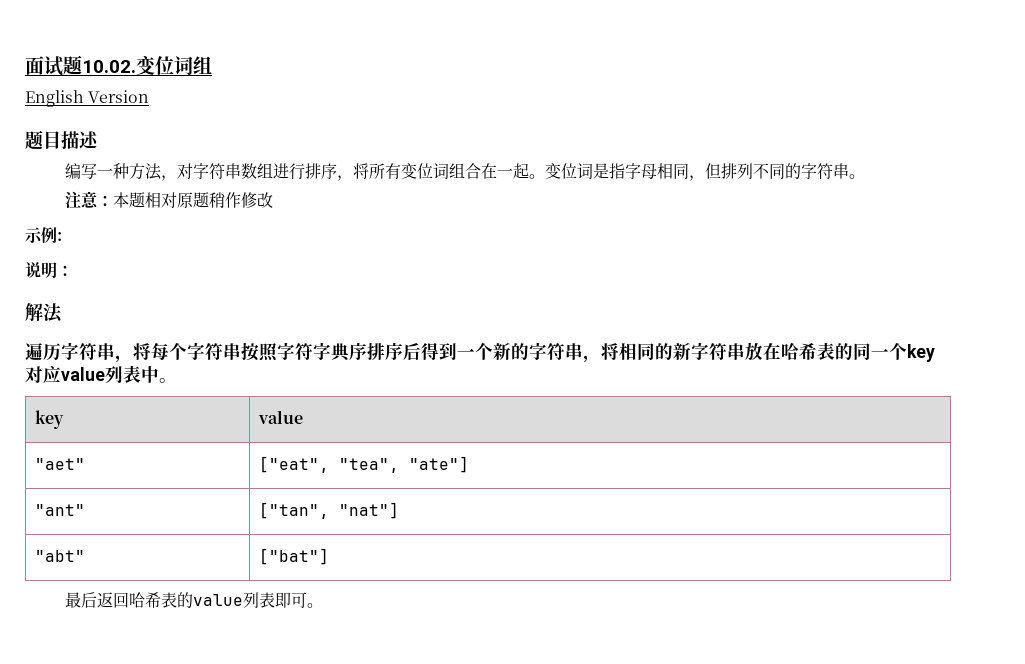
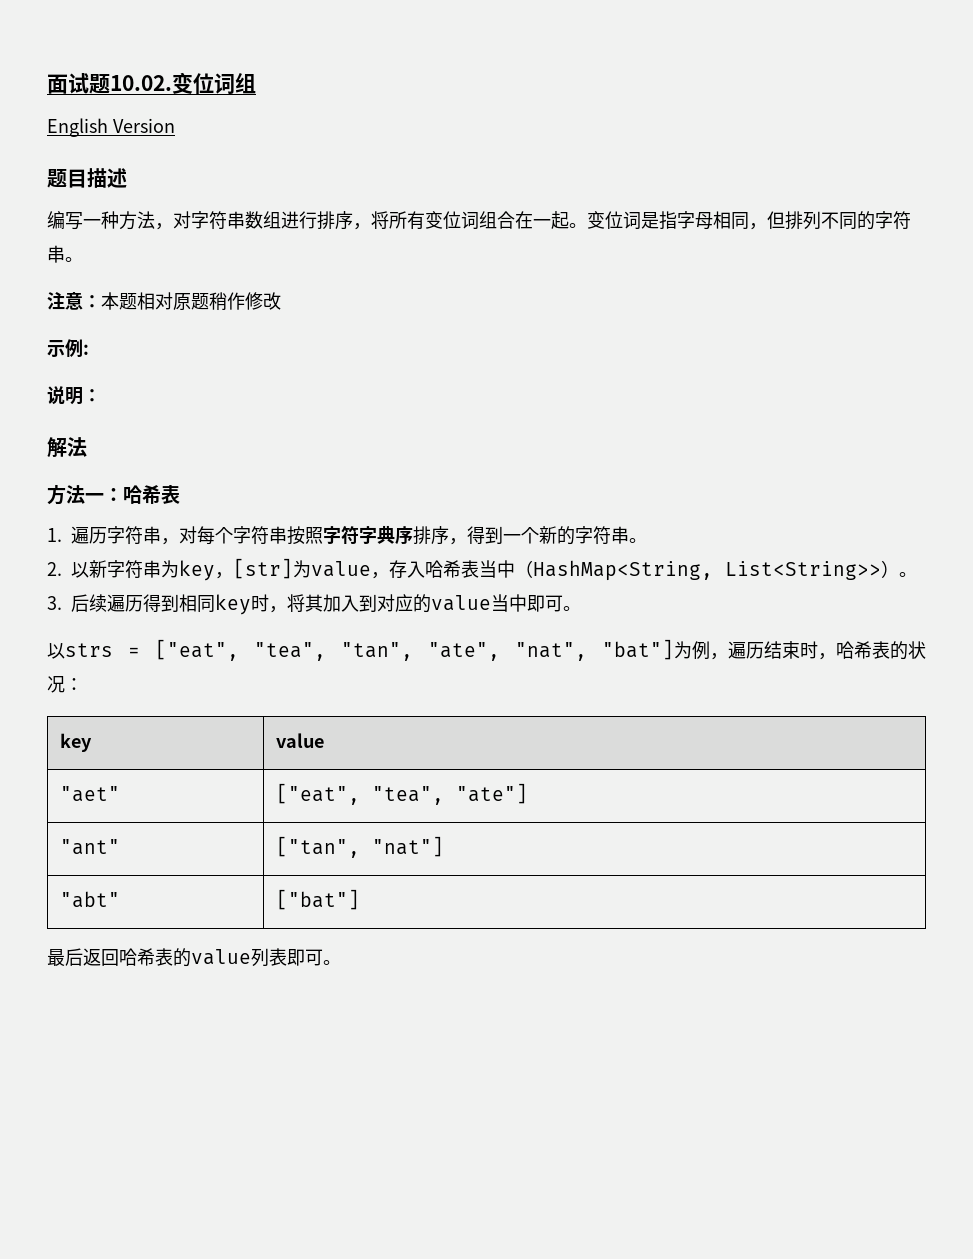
- 遍历字符串，将每个字符串按照字符字典序排序后得到一个新的字符串，将相同的新字符串放在哈希表的同一个key对应value列表中。
+ 方法一：哈希表
+ 1.遍历字符串，对每个字符串按照字符字典序排序，得到一个新的字符串。
+ 2.以新字符串为key，[str]为value，存入哈希表当中（HashMap<String, List<String>>）。
+ 3.后续遍历得到相同key时，将其加入到对应的value当中即可。
+ 以strs = ["eat", "tea", "tan", "ate", "nat", "bat"]为例，遍历结束时，哈希表的状况：

